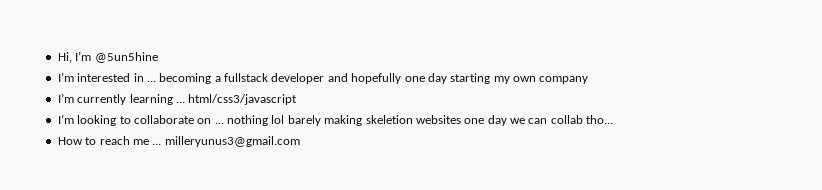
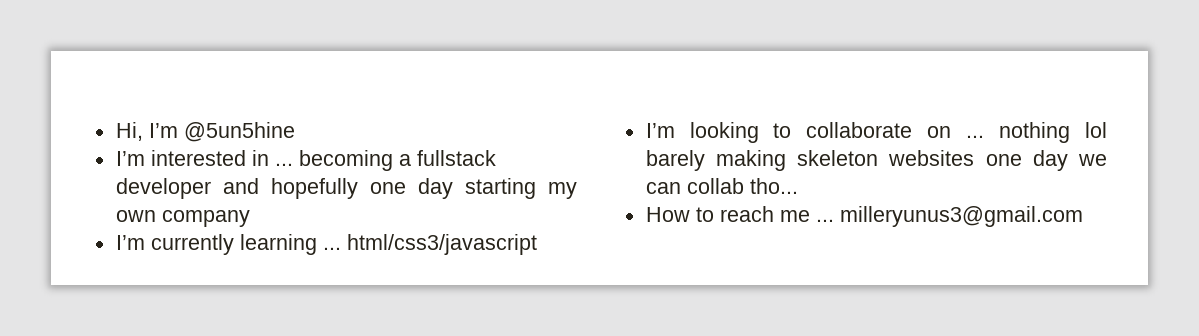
- I’m looking to collaborate on ... nothing lol barely making skeletion websites one day we can collab tho...
+ I’m looking to collaborate on ... nothing lol barely making skeleton websites one day we can collab tho...

